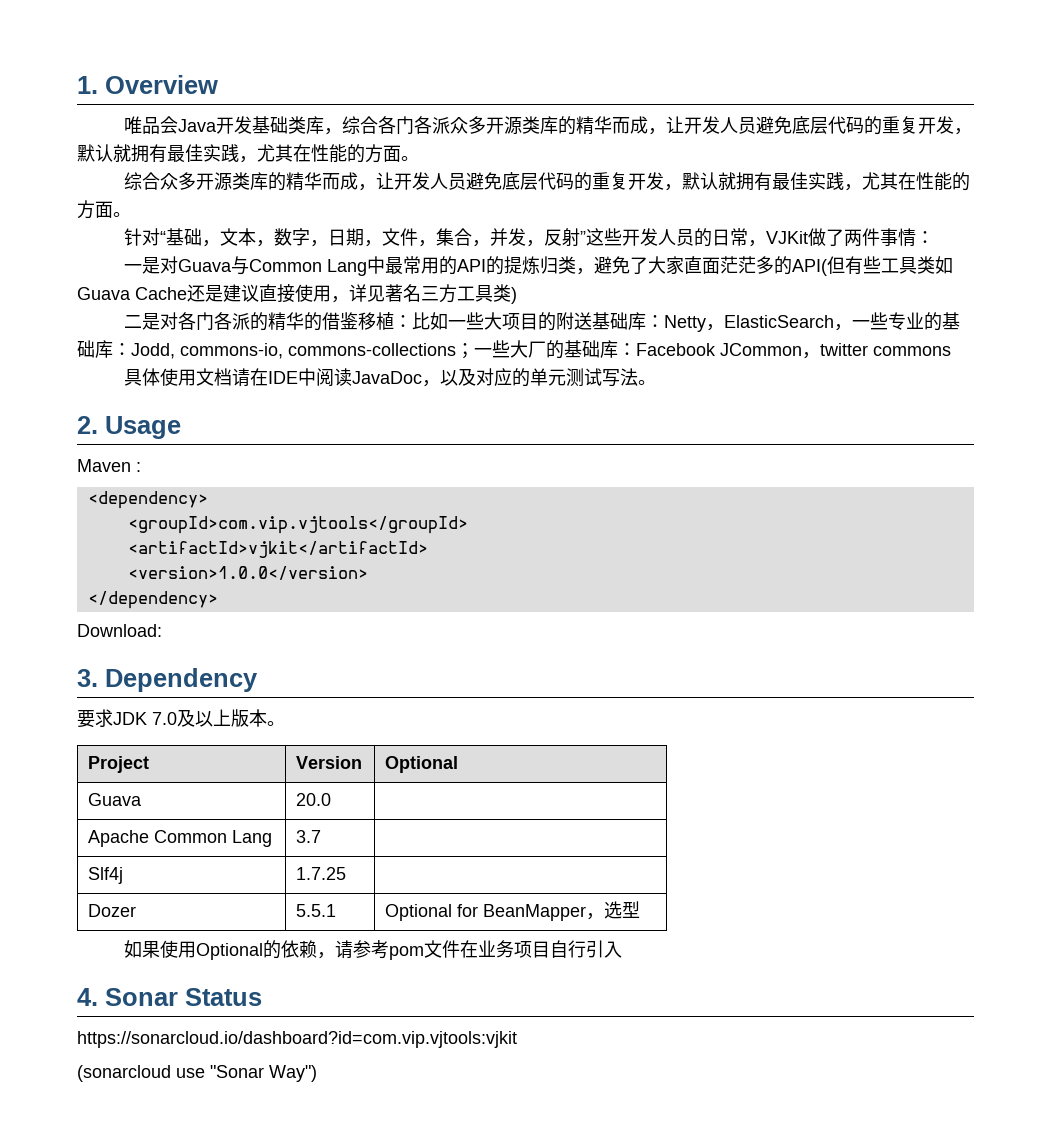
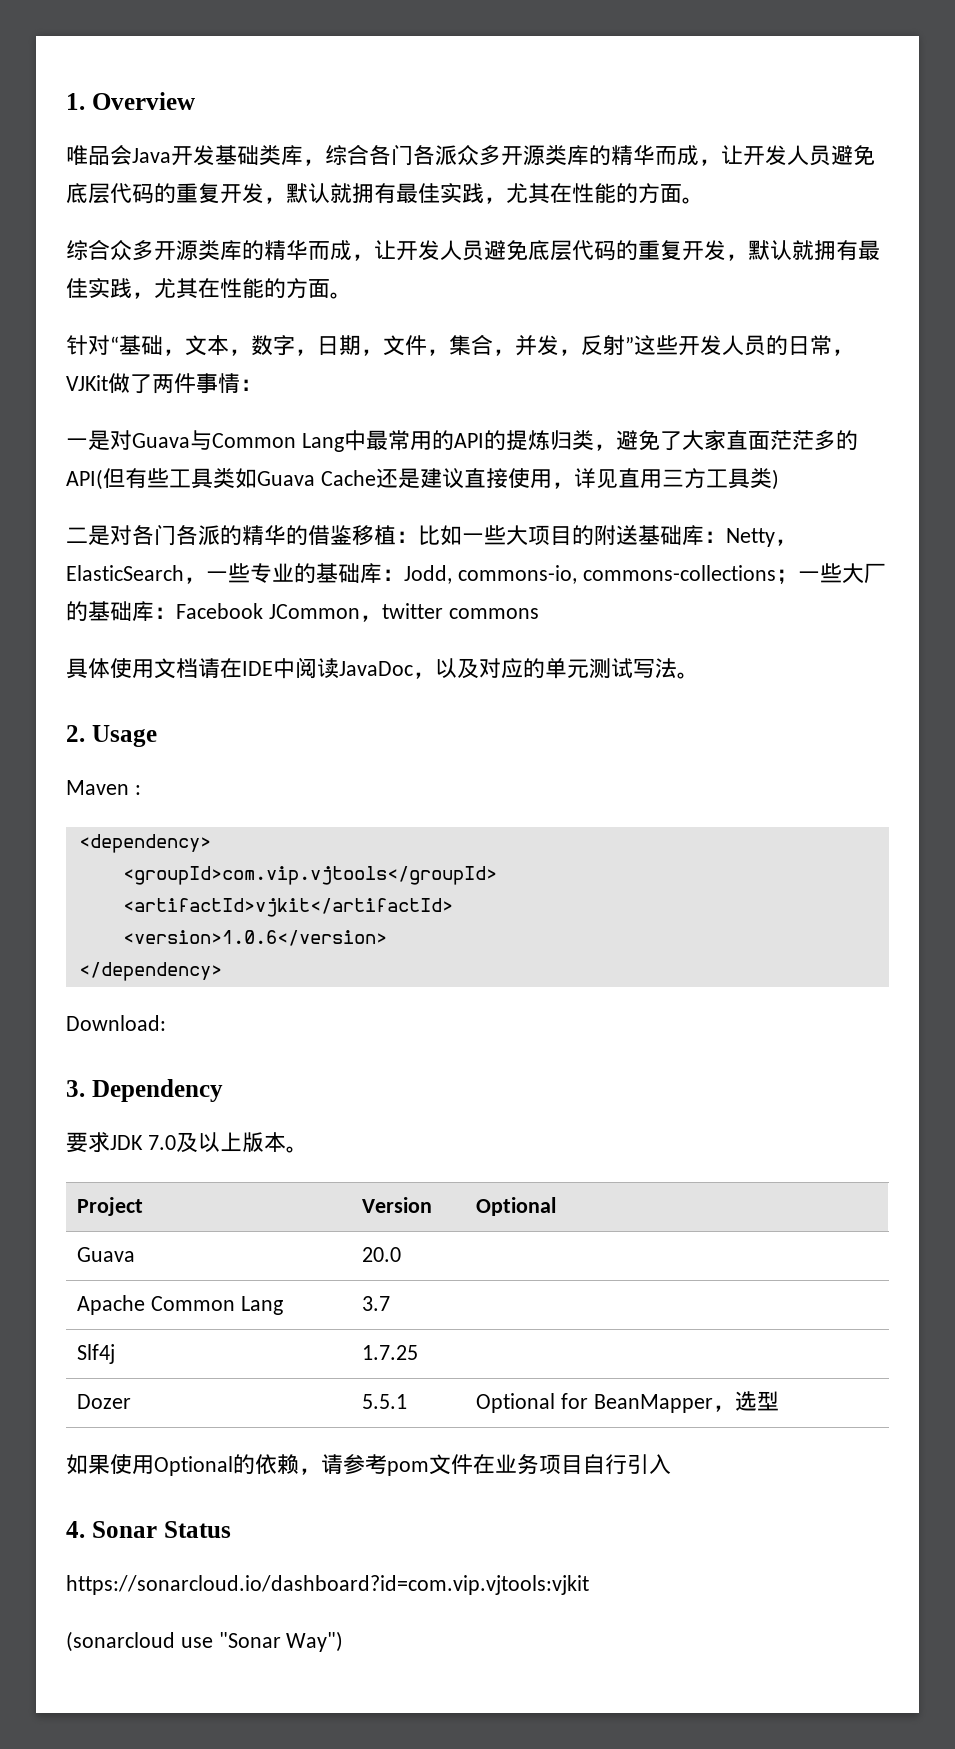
- 一是对Guava与Common Lang中最常用的API的提炼归类，避免了大家直面茫茫多的API(但有些工具类如Guava Cache还是建议直接使用，详见著名三方工具类)
+ 一是对Guava与Common Lang中最常用的API的提炼归类，避免了大家直面茫茫多的API(但有些工具类如Guava Cache还是建议直接使用，详见直用三方工具类)
- <version>1.0.0</version>
+ <version>1.0.6</version>

